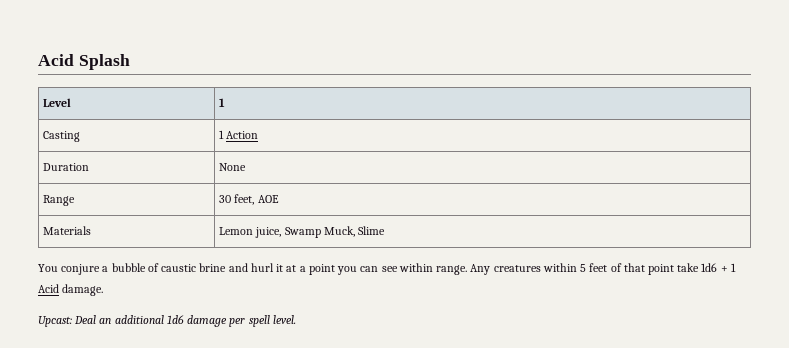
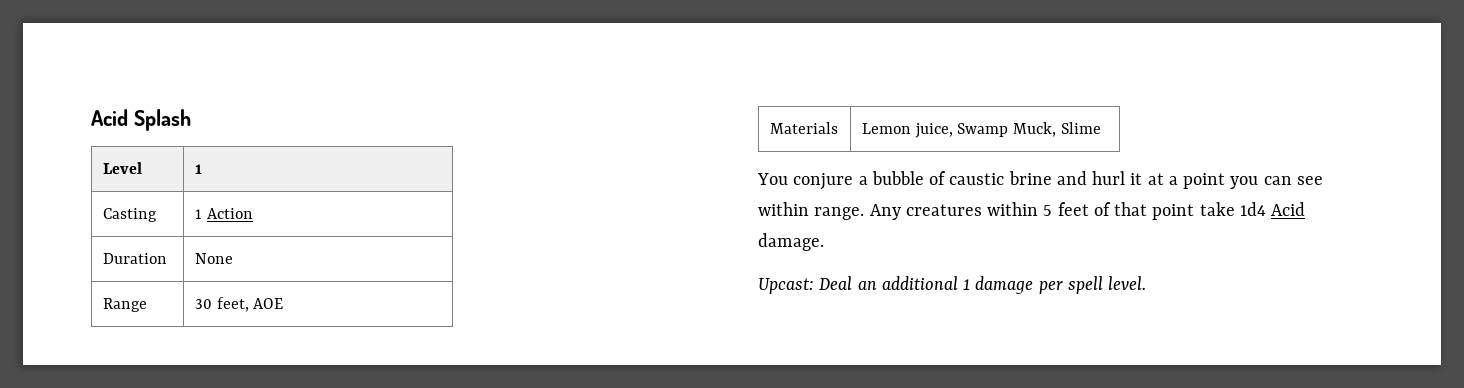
- Any creatures within 5 feet of that point take 1d6 + 1 Acid damage.
+ Any creatures within 5 feet of that point take 1d4 Acid damage.
- Upcast: Deal an additional 1d6 damage per spell level.
+ Upcast: Deal an additional 1 damage per spell level.

